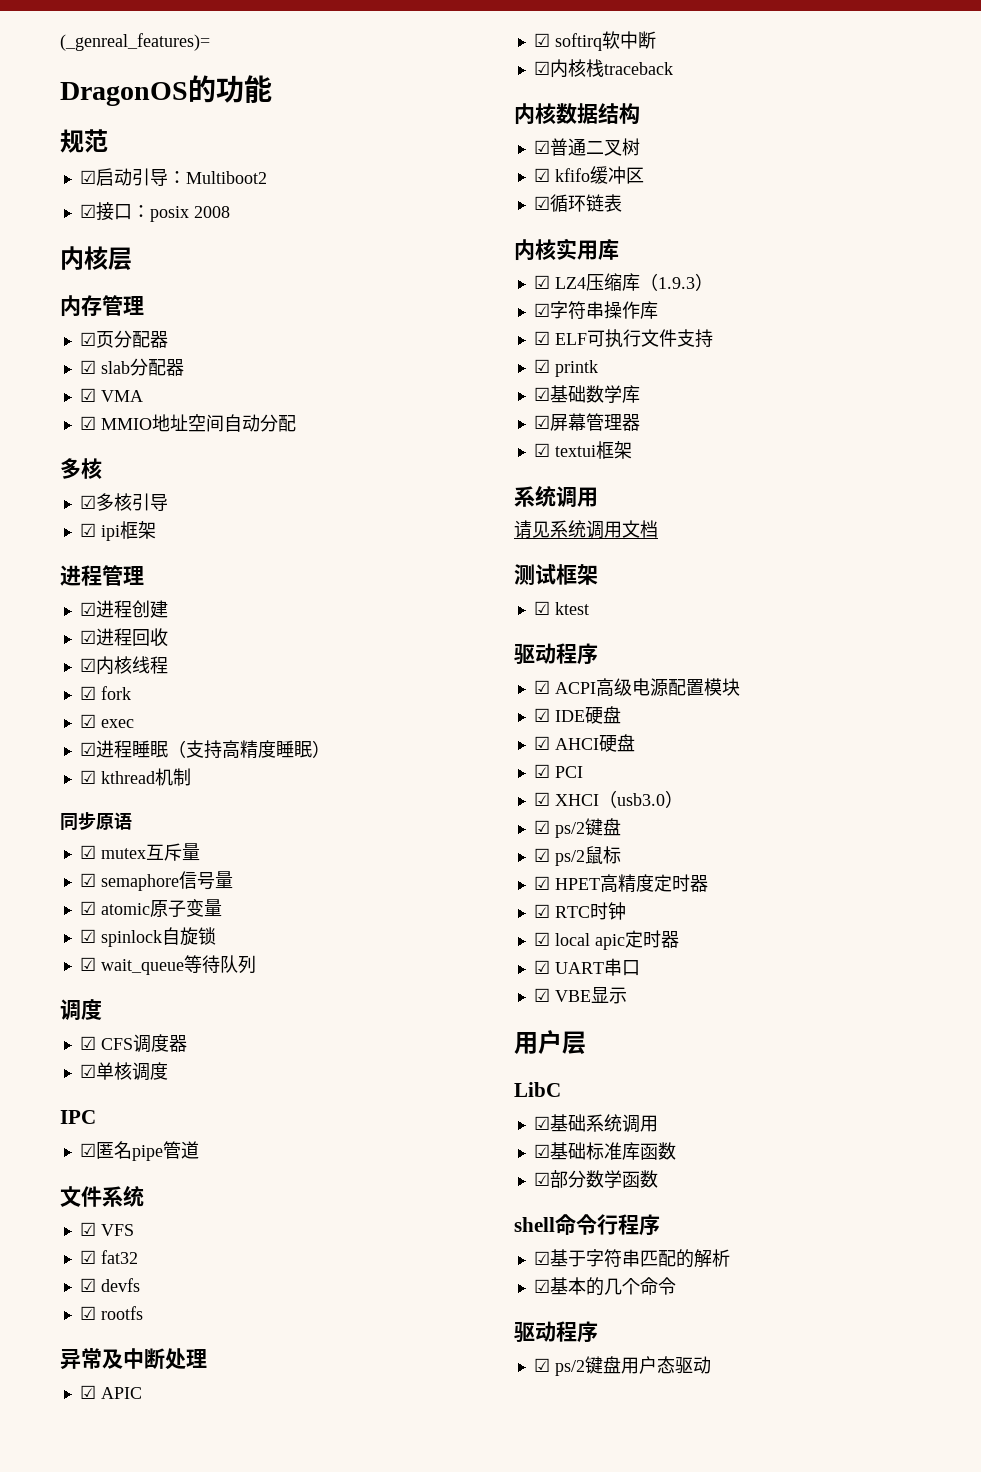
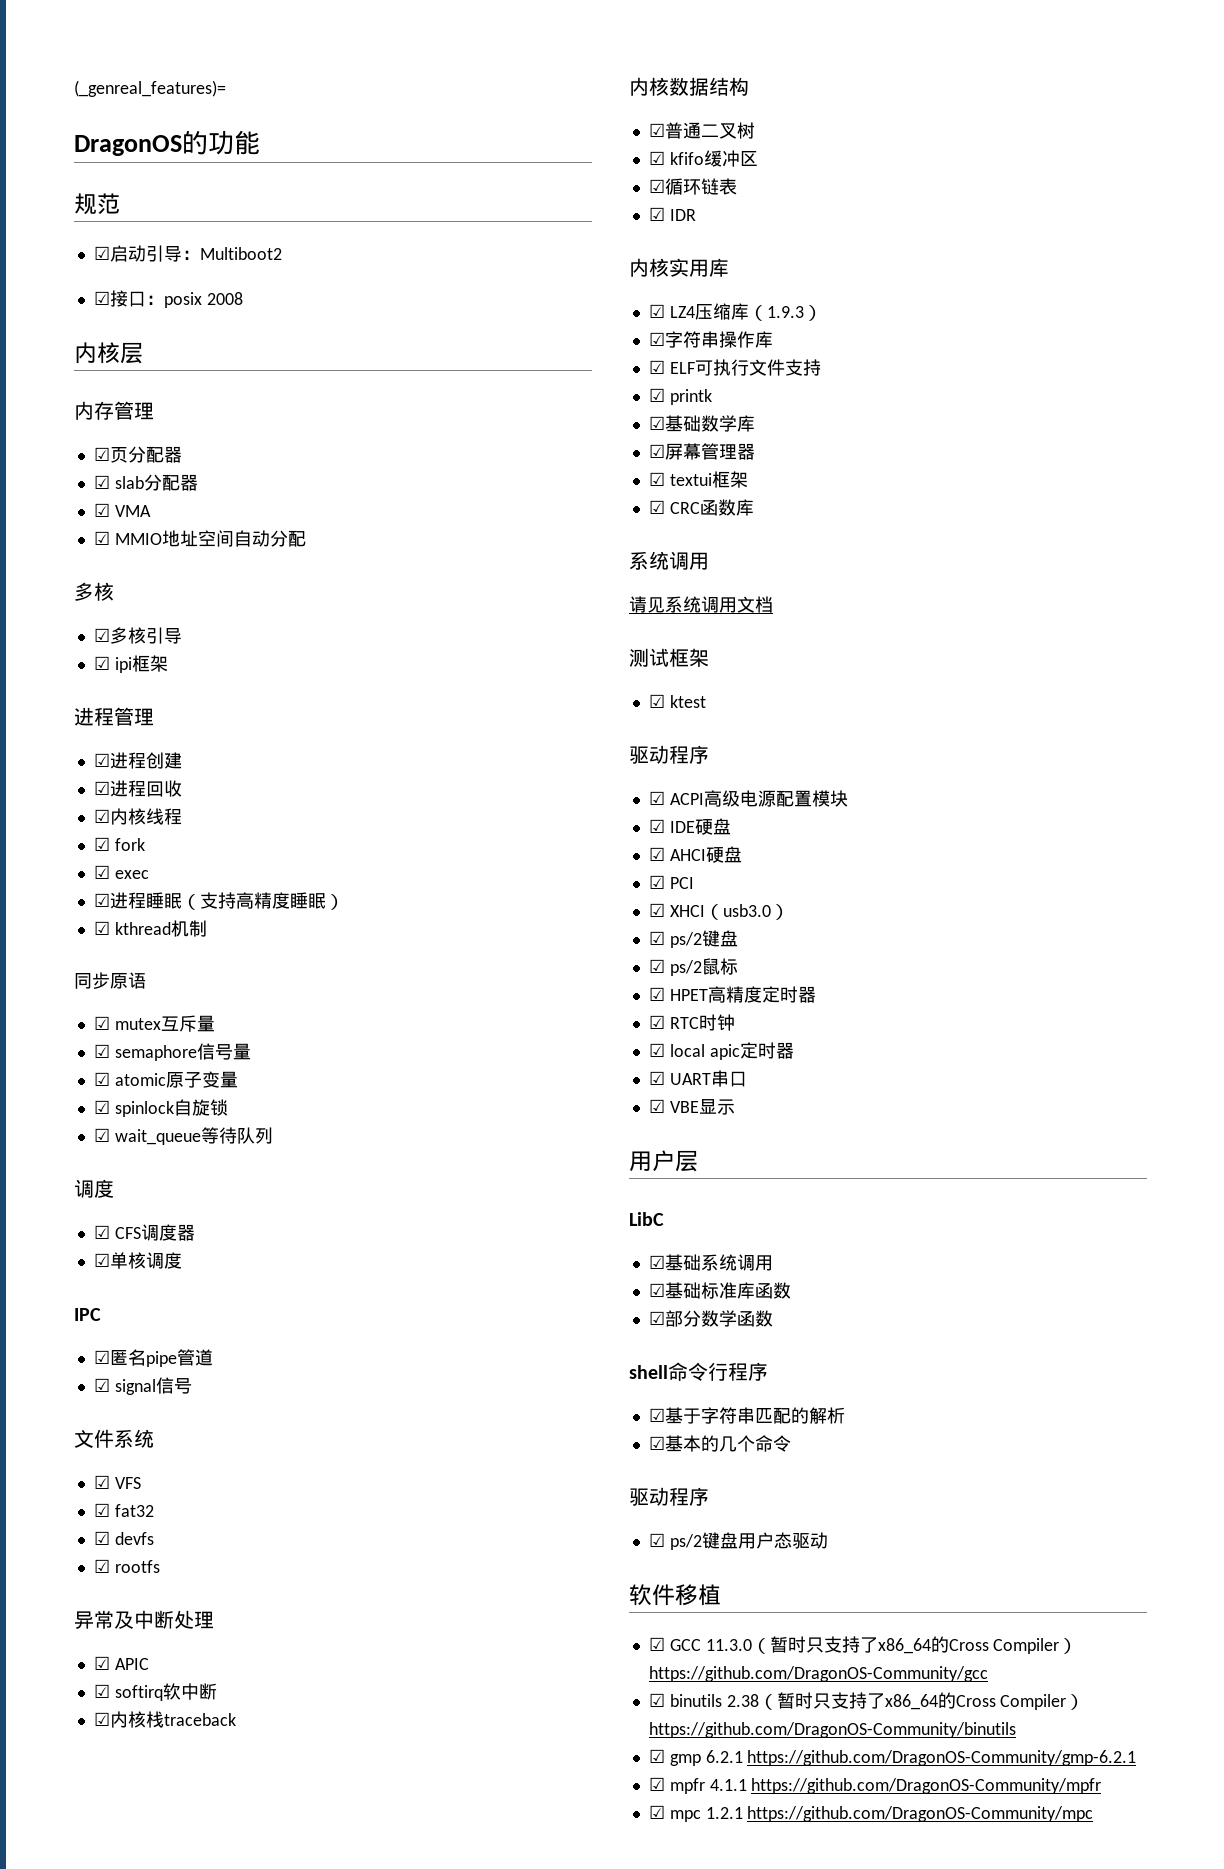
+ ☑ signal信号
+ ☑ IDR
+ ☑ CRC函数库
+ 软件移植
+ ☑ GCC 11.3.0（暂时只支持了x86_64的Cross Compiler）https://github.com/DragonOS-Community/gcc
+ ☑ binutils 2.38（暂时只支持了x86_64的Cross Compiler）https://github.com/DragonOS-Community/binutils
+ ☑ gmp 6.2.1 https://github.com/DragonOS-Community/gmp-6.2.1
+ ☑ mpfr 4.1.1 https://github.com/DragonOS-Community/mpfr
+ ☑ mpc 1.2.1 https://github.com/DragonOS-Community/mpc

